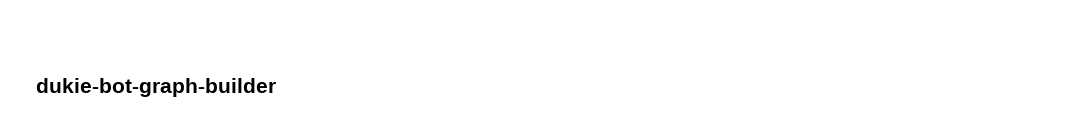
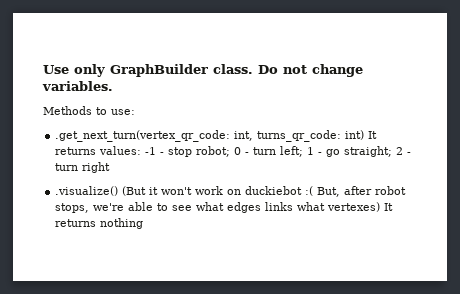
- dukie-bot-graph-builder
+ Use only GraphBuilder class. Do not change variables.
+ Methods to use:
+ .get_next_turn(vertex_qr_code: int, turns_qr_code: int) It returns values: -1 - stop robot; 0 - turn left; 1 - go straight; 2 - turn right
+ .visualize() (But it won't work on duckiebot :( But, after robot stops, we're able to see what edges links what vertexes) It returns nothing

